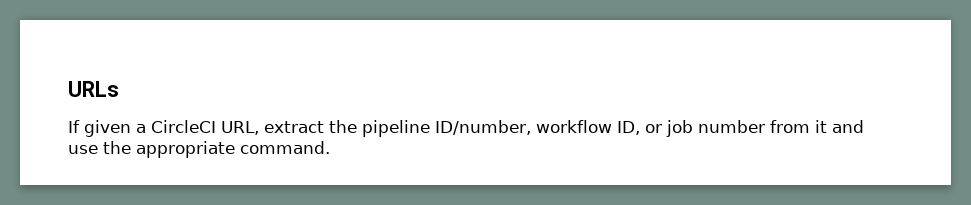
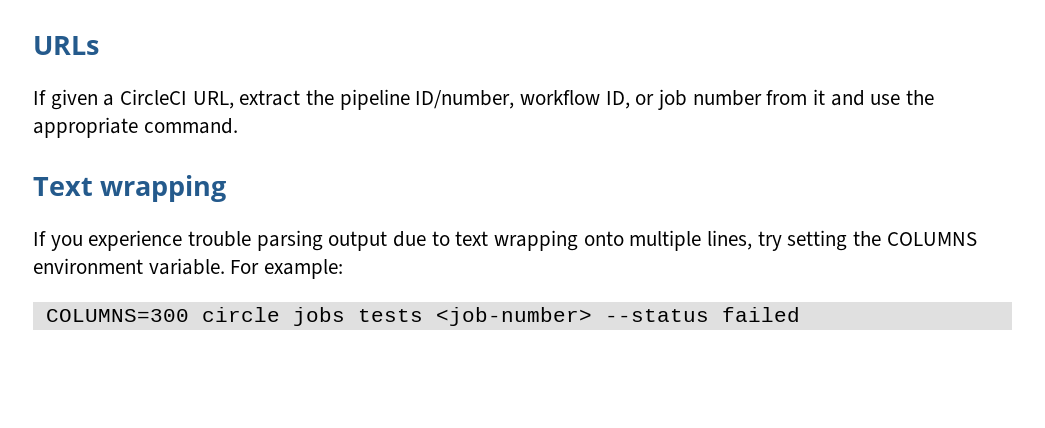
+ Text wrapping
+ If you experience trouble parsing output due to text wrapping onto multiple lines, try setting the COLUMNS environment variable. For example:
+ COLUMNS=300 circle jobs tests <job-number> --status failed

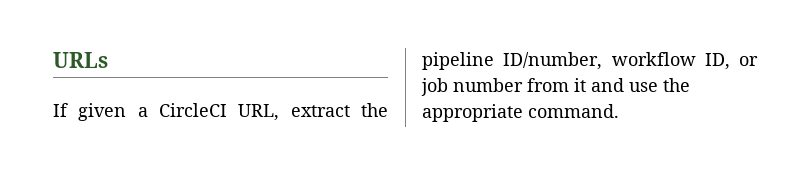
- Text wrapping
- If you experience trouble parsing output due to text wrapping onto multiple lines, try setting the COLUMNS environment variable. For example:
- COLUMNS=300 circle jobs tests <job-number> --status failed

